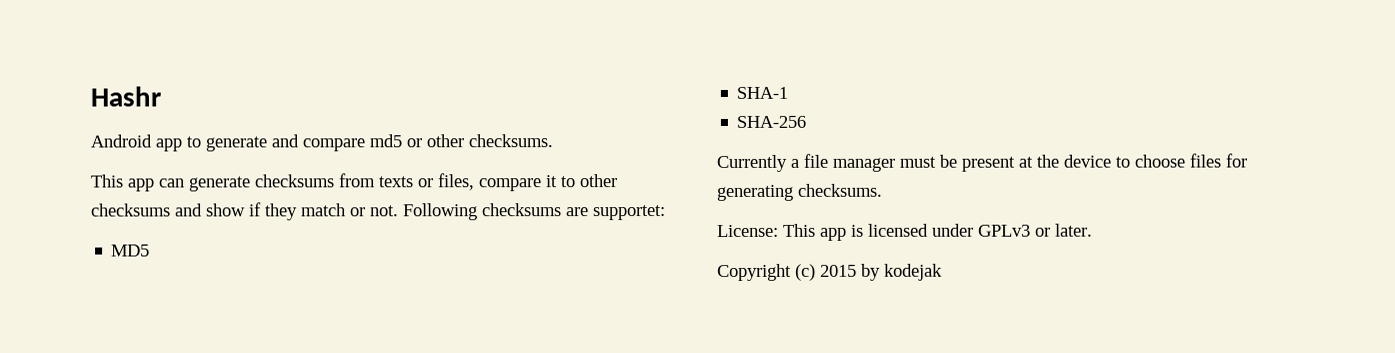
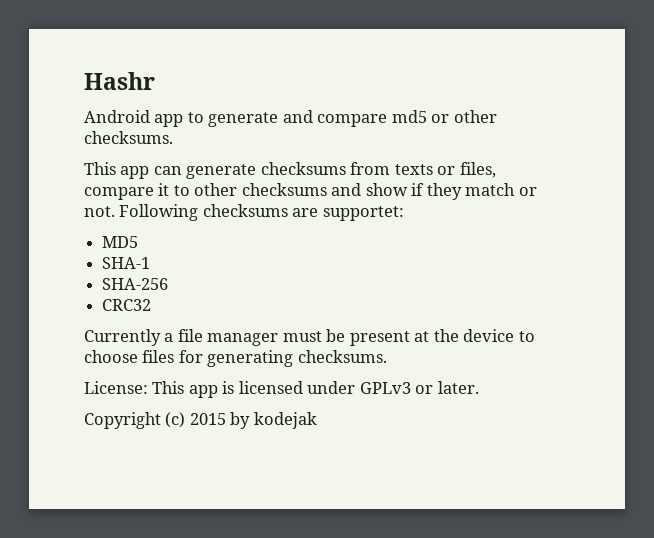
+ CRC32

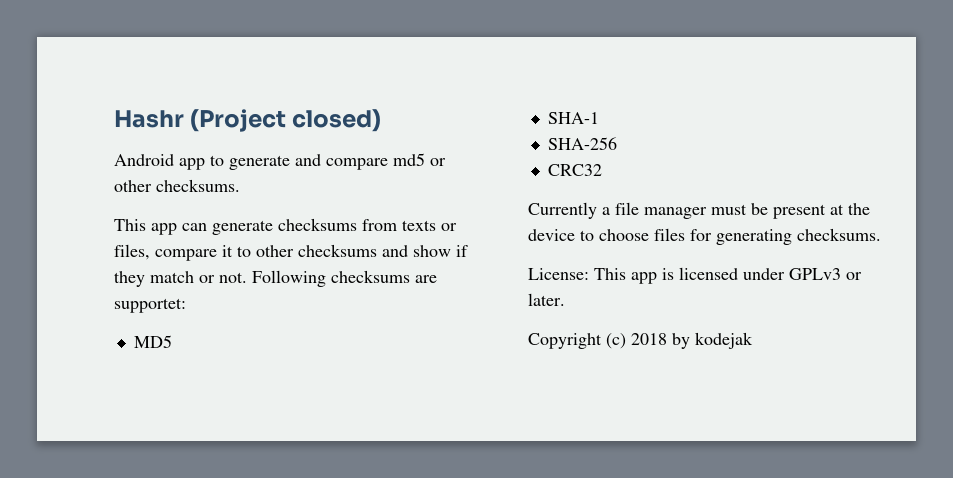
- Hashr
+ Hashr (Project closed)
- Copyright (c) 2015 by kodejak
+ Copyright (c) 2018 by kodejak

